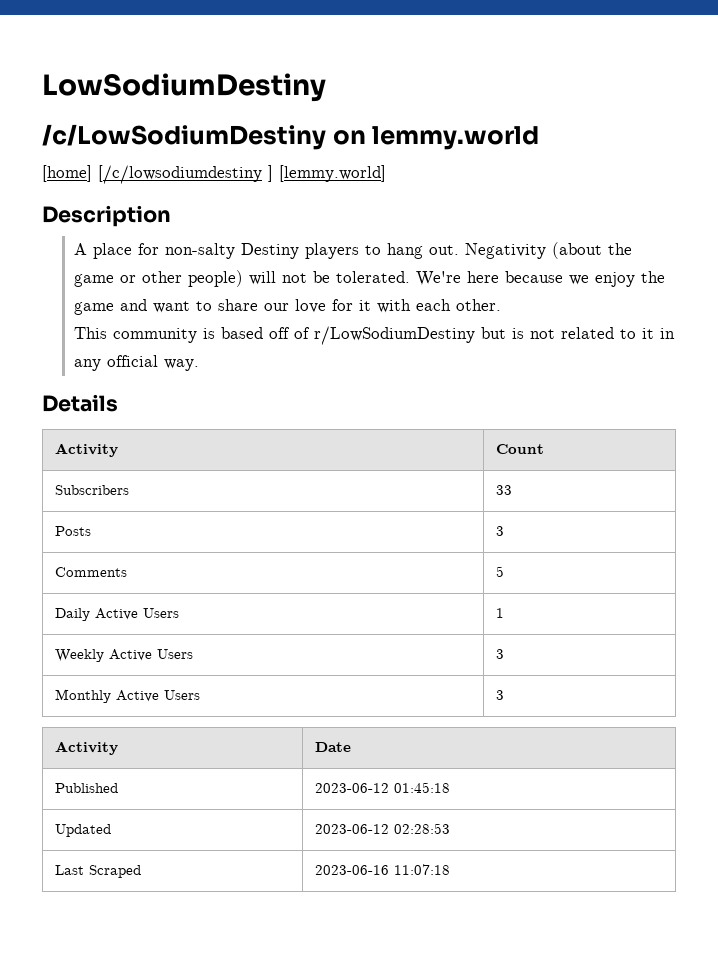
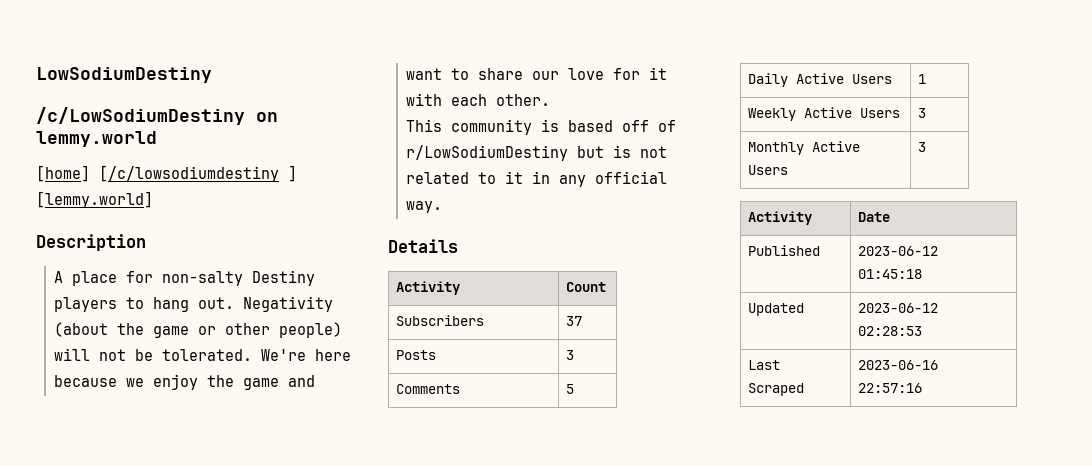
- Subscribers | 33
+ Subscribers | 37
- Last Scraped | 2023-06-16 11:07:18
+ Last Scraped | 2023-06-16 22:57:16

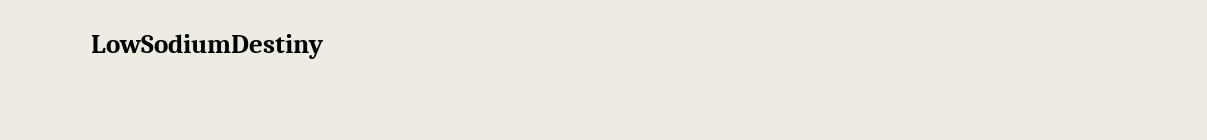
- /c/LowSodiumDestiny on lemmy.world
- [home] [/c/lowsodiumdestiny ] [lemmy.world]
- Description
- A place for non-salty Destiny players to hang out. Negativity (about the game or other people) will not be tolerated. We're here because we enjoy the game and want to share our love for it with each other.
- This community is based off of r/LowSodiumDestiny but is not related to it in any official way.
- Details
- Activity | Count
- Subscribers | 37
- Posts | 3
- Comments | 5
- Daily Active Users | 1
- Weekly Active Users | 3
- Monthly Active Users | 3
- Activity | Date
- Published | 2023-06-12 01:45:18
- Updated | 2023-06-12 02:28:53
- Last Scraped | 2023-06-16 22:57:16

